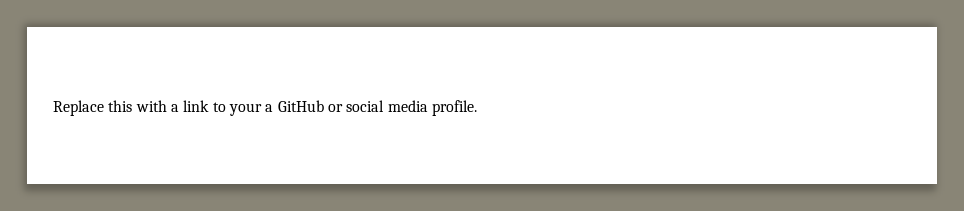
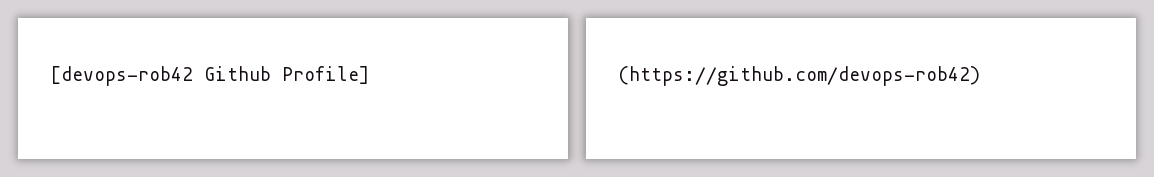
- Replace this with a link to your a GitHub or social media profile.
+ [devops-rob42 Github Profile] (https://github.com/devops-rob42)

